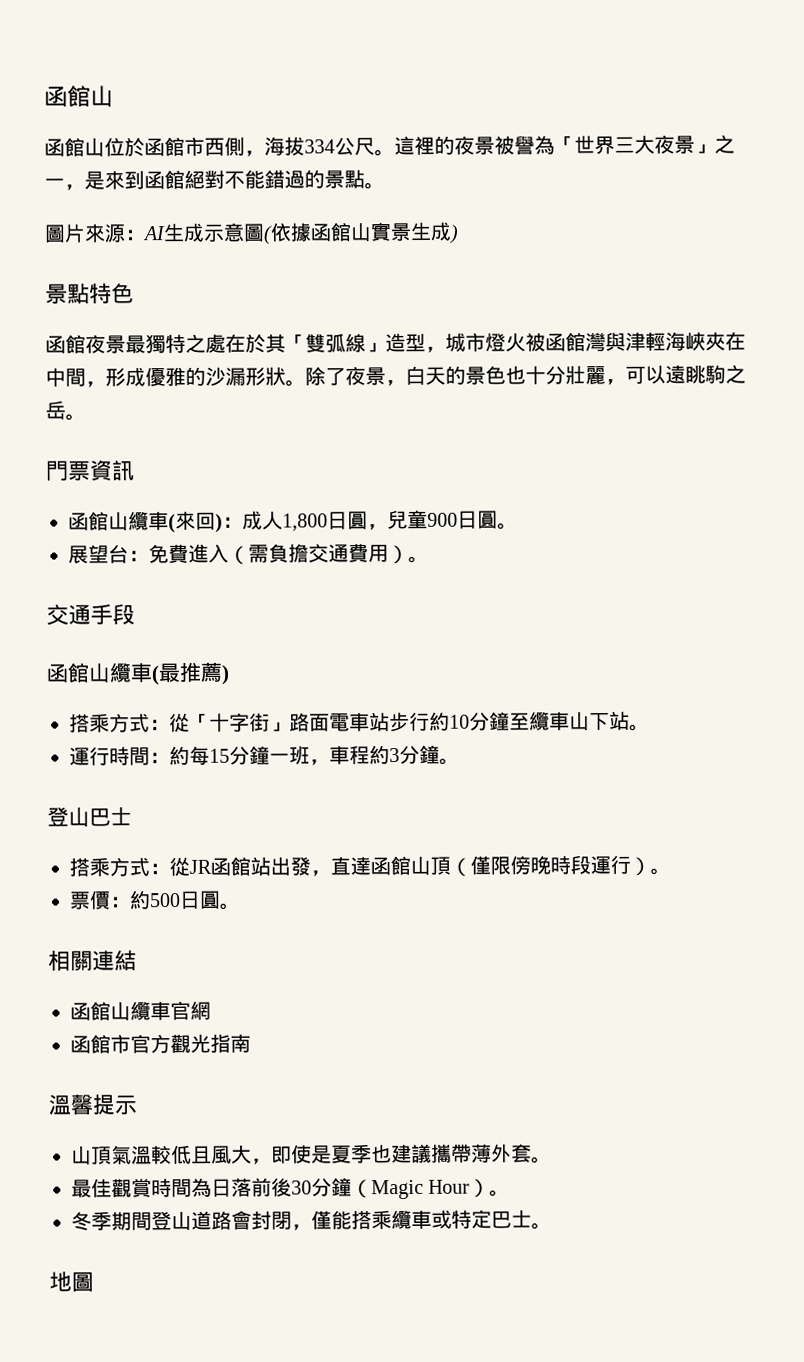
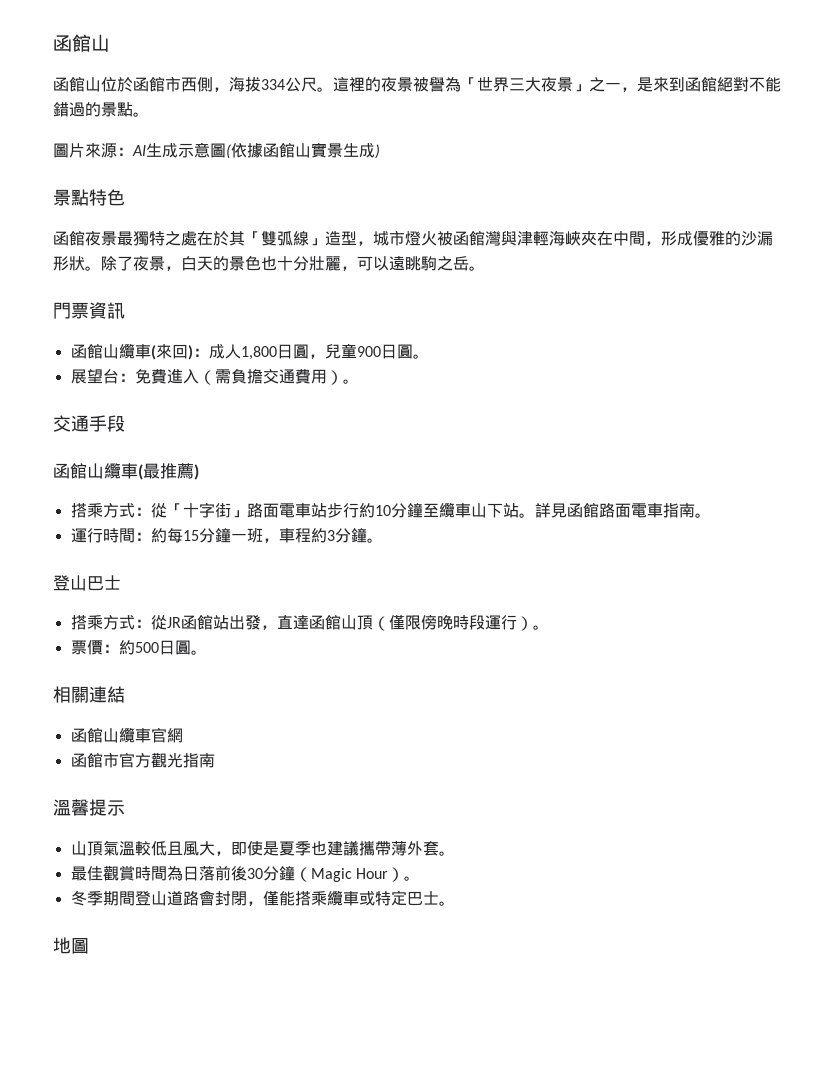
+ 詳見函館路面電車指南。

